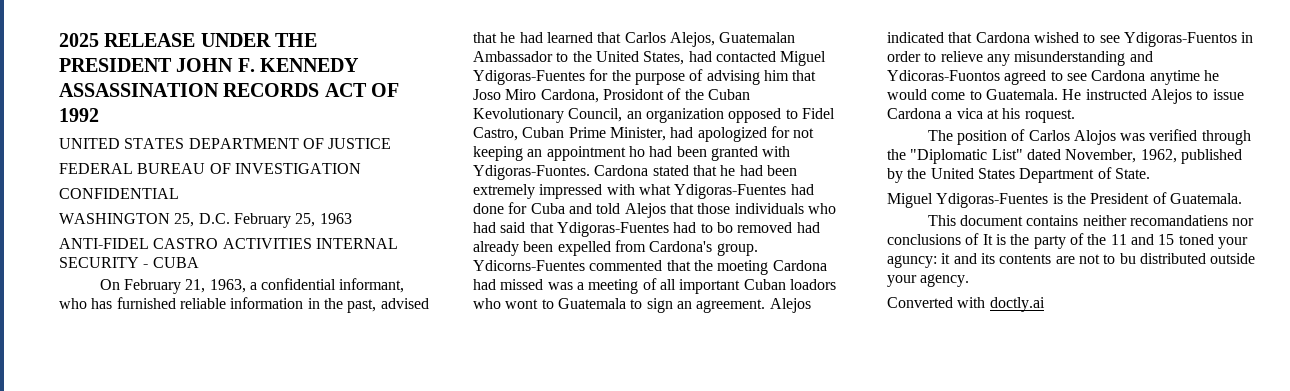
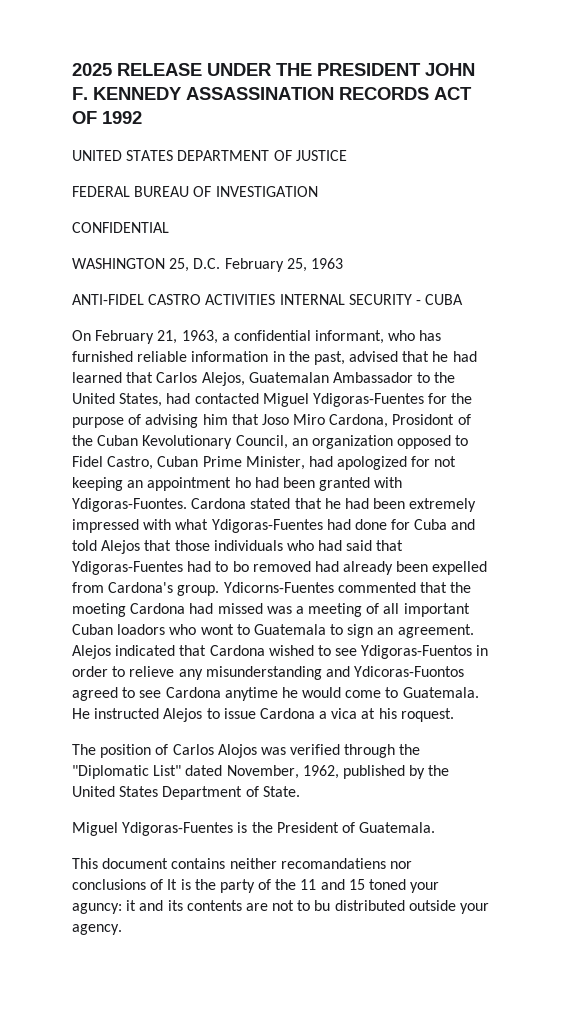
- Converted with doctly.ai

